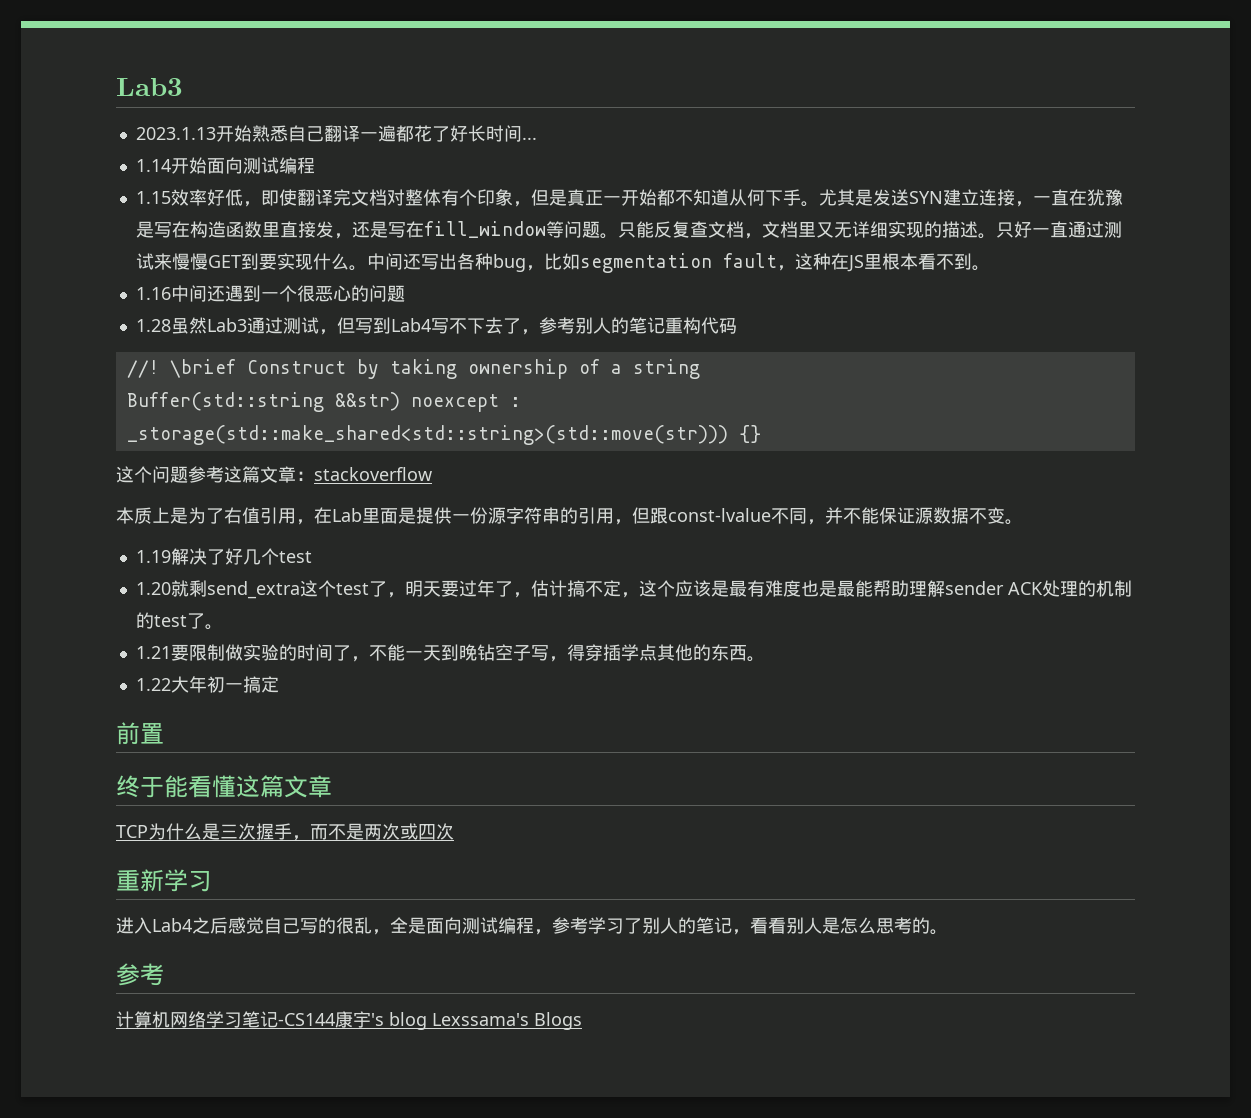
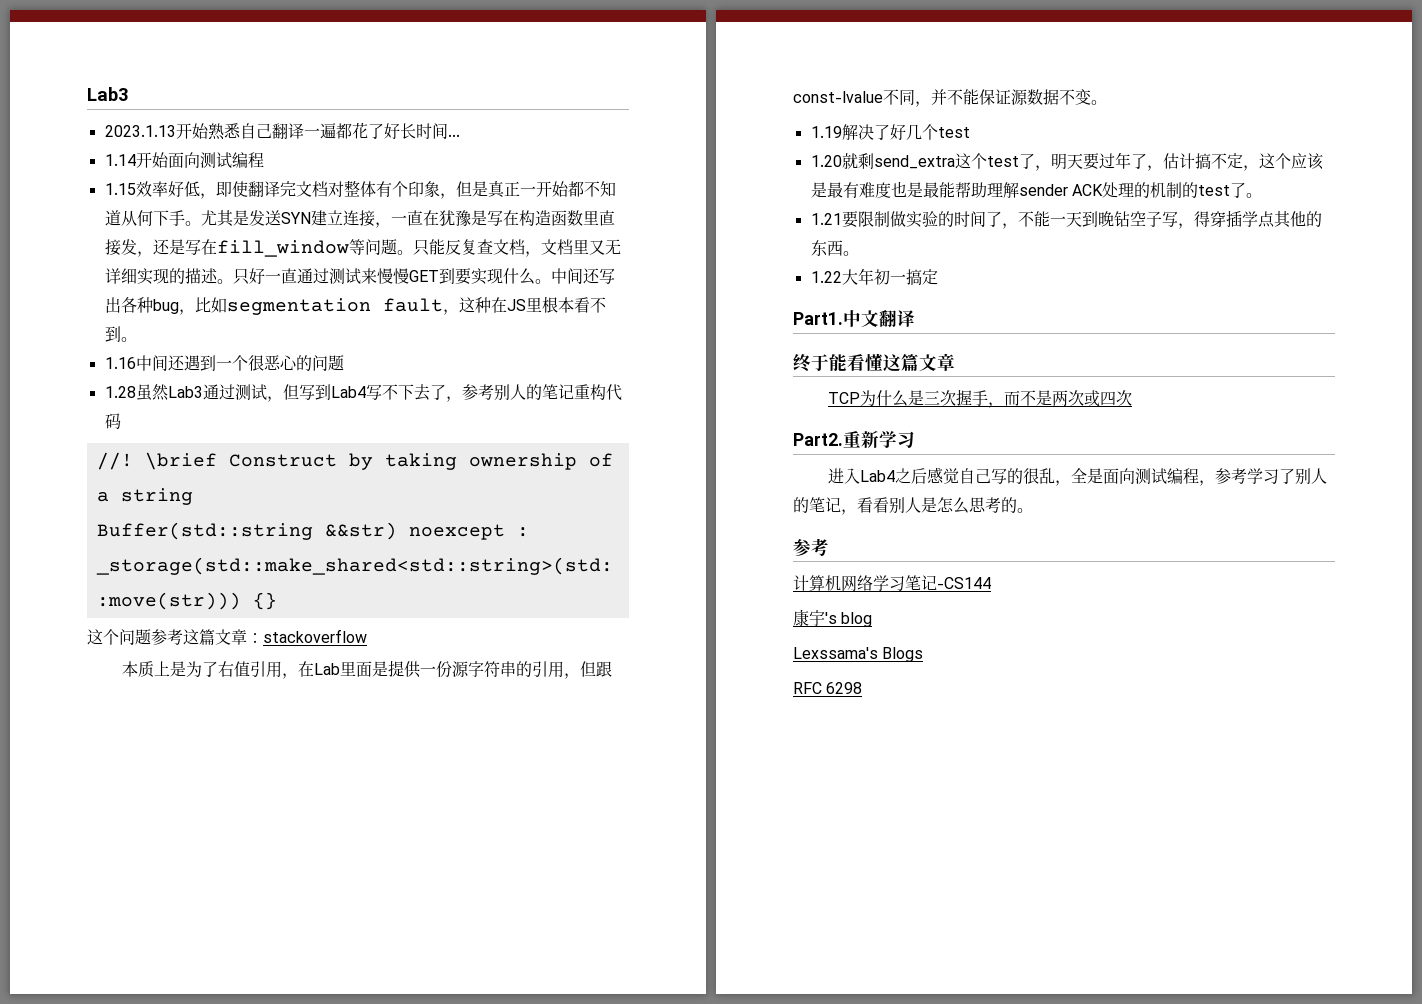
- 前置
+ Part1.中文翻译
+ Part2.
- 计算机网络学习笔记-CS144康宇's blog Lexssama's Blogs
+ 计算机网络学习笔记-CS144
+ 康宇's blog
+ Lexssama's Blogs
+ RFC 6298

